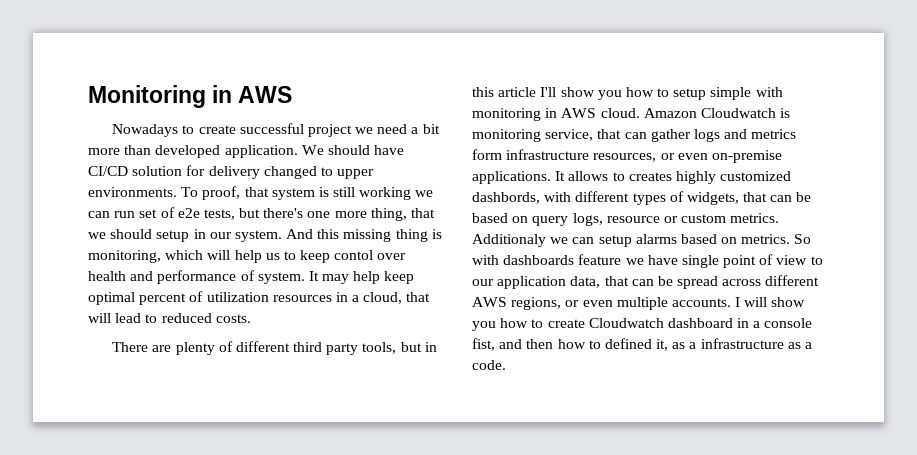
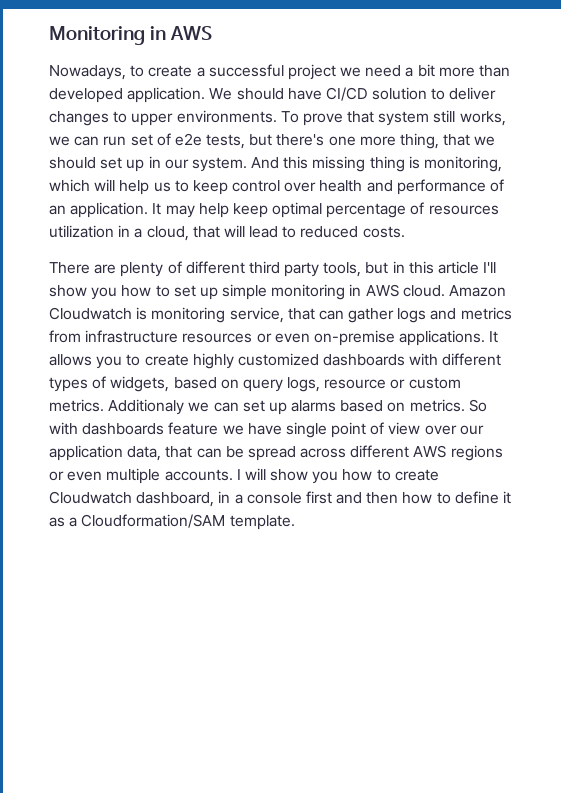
- Nowadays to create successful project we need a bit more than developed application.
+ Nowadays, to create a successful project we need a bit more than developed application.
- We should have CI/CD solution for delivery changed to upper environments.
+ We should have CI/CD solution to deliver changes to upper environments.
- To proof, that system is still working we can run set of e2e tests, but there's one more thing, that we should setup in our system.
+ To prove that system still works, we can run set of e2e tests, but there's one more thing, that we should set up in our system.
- And this missing thing is monitoring, which will help us to keep contol over health and performance of system.
+ And this missing thing is monitoring, which will help us to keep control over health and performance of an application.
- It may help keep optimal percent of utilization resources in a cloud, that will lead to reduced costs.
+ It may help keep optimal percentage of resources utilization in a cloud, that will lead to reduced costs.
- There are plenty of different third party tools, but in this article I'll show you how to setup simple with monitoring in AWS cloud.
+ There are plenty of different third party tools, but in this article I'll show you how to set up simple monitoring in AWS cloud.
- Amazon Cloudwatch is monitoring service, that can gather logs and metrics form infrastructure resources, or even on-premise applications.
+ Amazon Cloudwatch is monitoring service, that can gather logs and metrics from infrastructure resources or even on-premise applications.
- It allows to creates highly customized dashbords, with different types of widgets, that can be based on query logs, resource or custom metrics.
+ It allows you to create highly customized dashboards with different types of widgets, based on query logs, resource or custom metrics.
- Additionaly we can setup alarms based on metrics.
+ Additionaly we can set up alarms based on metrics.
- So with dashboards feature we have single point of view to our application data, that can be spread across different AWS regions, or even multiple accounts.
+ So with dashboards feature we have single point of view over our application data, that can be spread across different AWS regions or even multiple accounts.
- I will show you how to create Cloudwatch dashboard in a console fist, and then how to defined it, as a infrastructure as a code.
+ I will show you how to create Cloudwatch dashboard, in a console first and then how to define it as a Cloudformation/SAM template.

